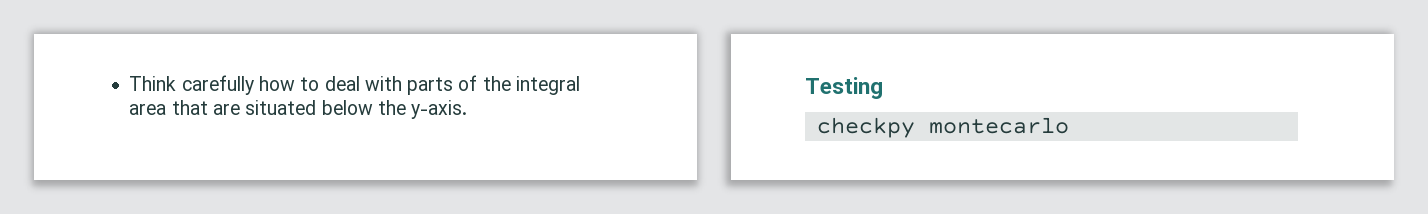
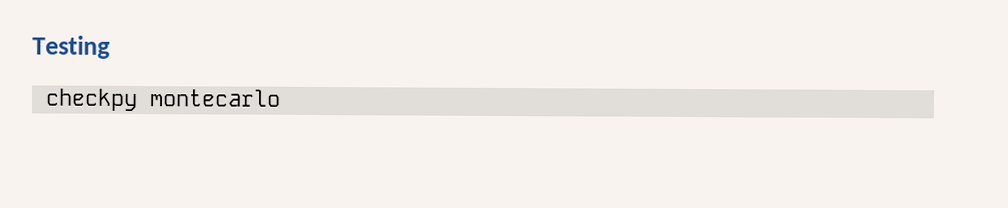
- Think carefully how to deal with parts of the integral area that are situated below the y-axis.

